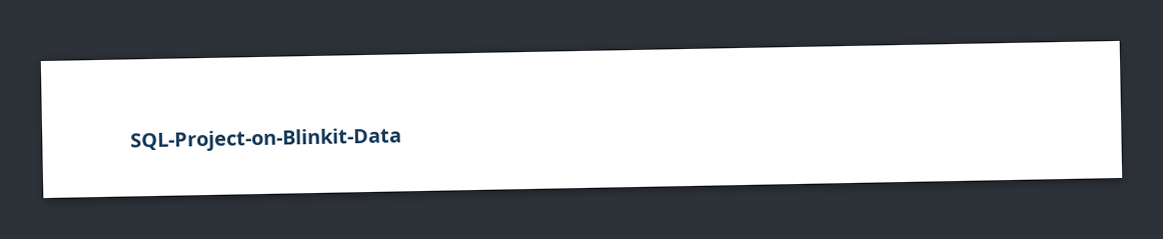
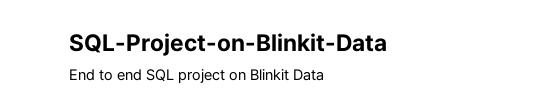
+ End to end SQL project on Blinkit Data

